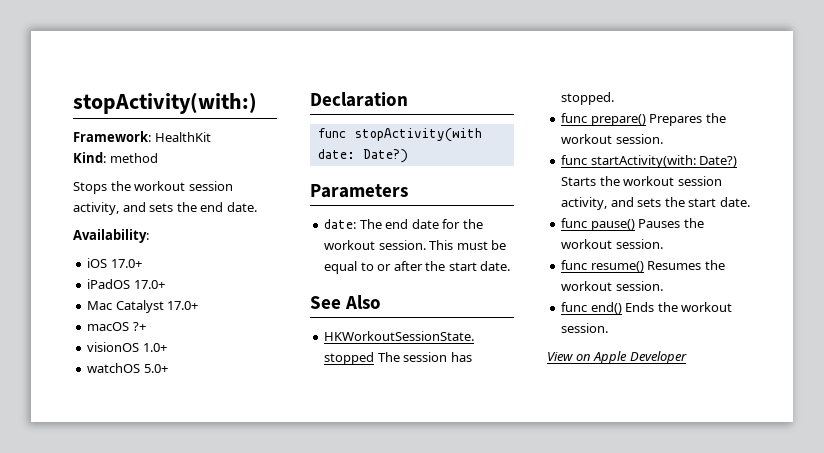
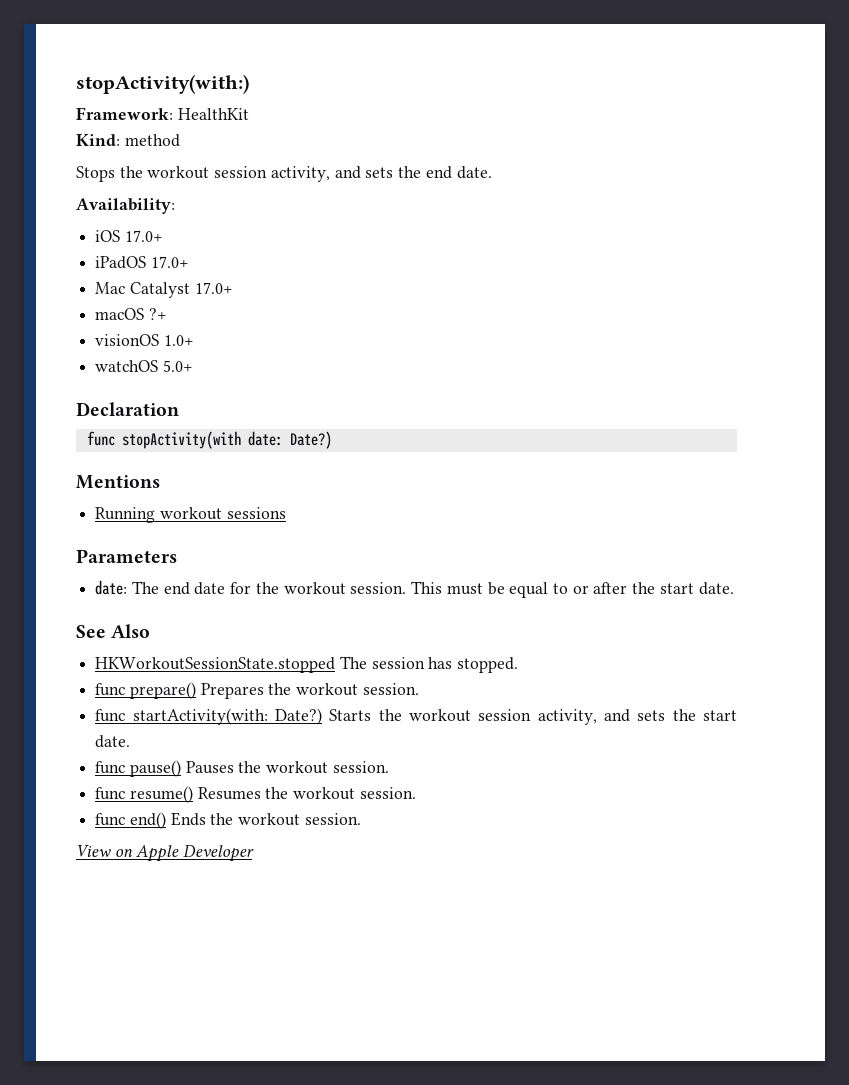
+ Mentions
+ Running workout sessions

